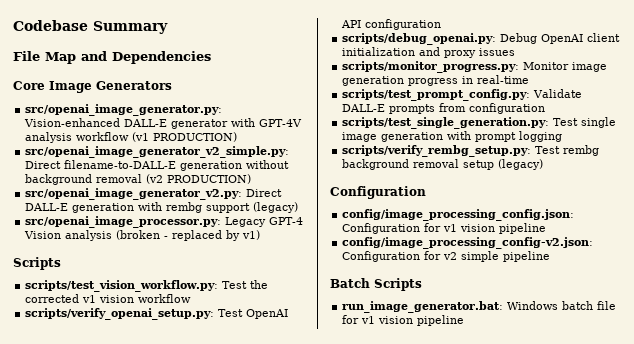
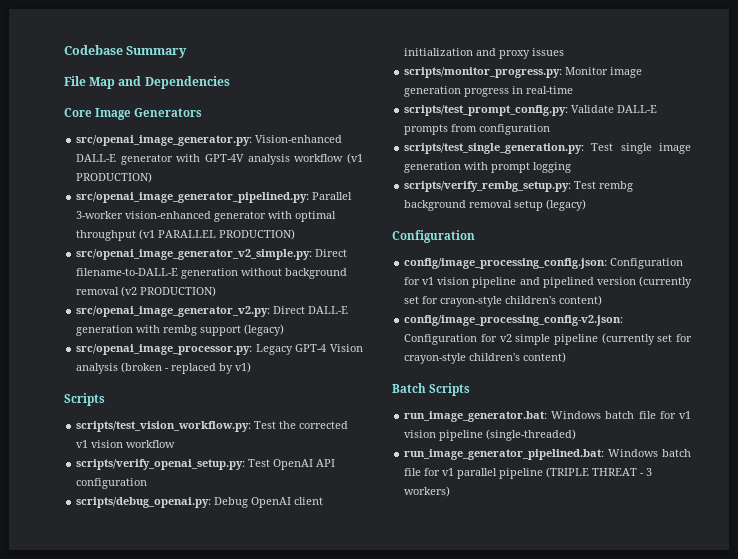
+ src/openai_image_generator_pipelined.py: Parallel 3-worker vision-enhanced generator with optimal throughput (v1 PARALLEL PRODUCTION)
- config/image_processing_config.json: Configuration for v1 vision pipeline
+ config/image_processing_config.json: Configuration for v1 vision pipeline and pipelined version (currently set for crayon-style children's content)
- config/image_processing_config-v2.json: Configuration for v2 simple pipeline
+ config/image_processing_config-v2.json: Configuration for v2 simple pipeline (currently set for crayon-style children's content)
- run_image_generator.bat: Windows batch file for v1 vision pipeline
+ run_image_generator.bat: Windows batch file for v1 vision pipeline (single-threaded)
+ run_image_generator_pipelined.bat: Windows batch file for v1 parallel pipeline (TRIPLE THREAT - 3 workers)

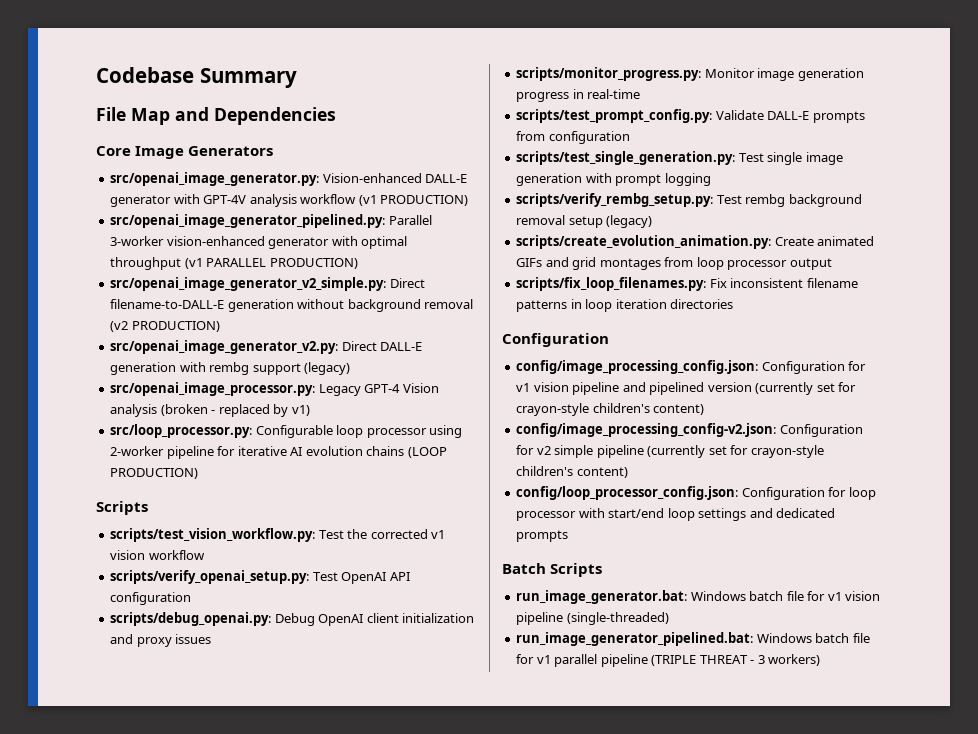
+ src/loop_processor.py: Configurable loop processor using 2-worker pipeline for iterative AI evolution chains (LOOP PRODUCTION)
+ scripts/create_evolution_animation.py: Create animated GIFs and grid montages from loop processor output
+ scripts/fix_loop_filenames.py: Fix inconsistent filename patterns in loop iteration directories
+ config/loop_processor_config.json: Configuration for loop processor with start/end loop settings and dedicated prompts

